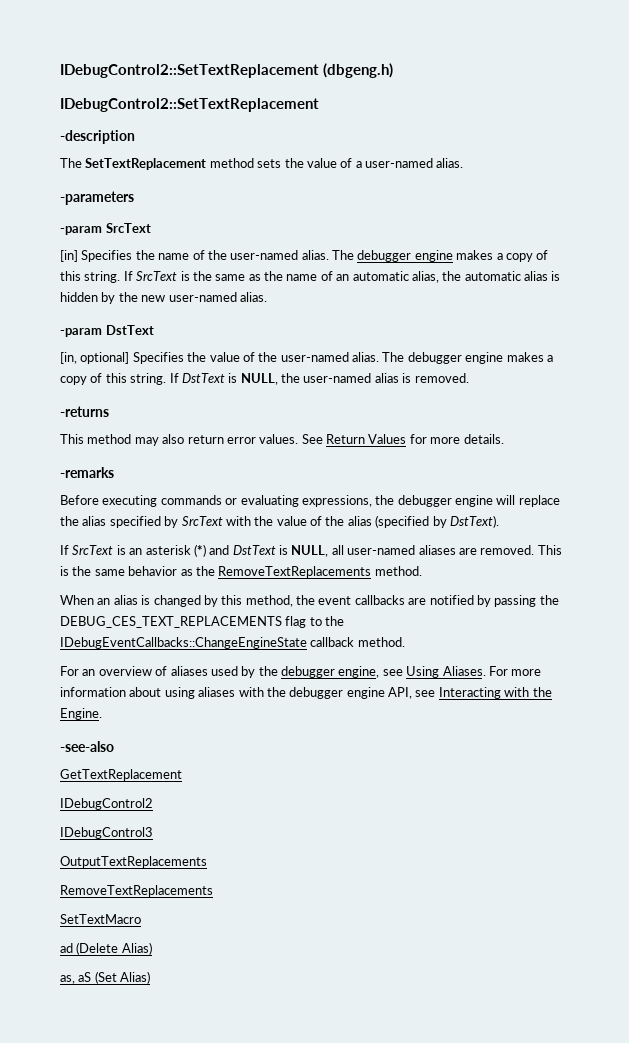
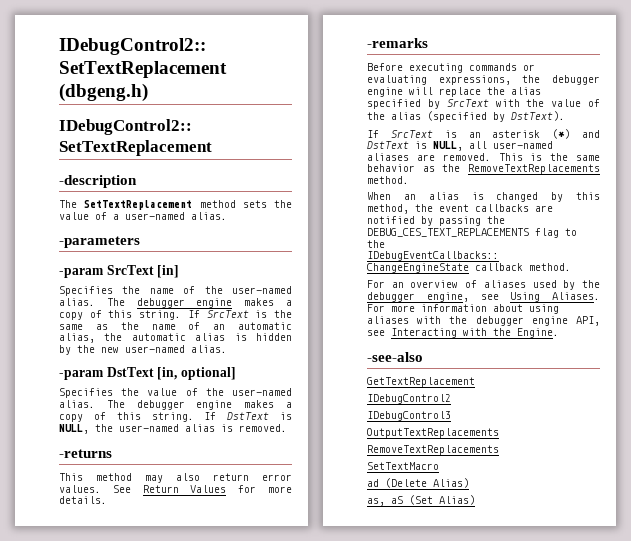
- -param SrcText
- [in] Specifies the name of the user-named alias.
+ -param SrcText [in]
+ Specifies the name of the user-named alias.
- -param DstText
- [in, optional] Specifies the value of the user-named alias.
+ -param DstText [in, optional]
+ Specifies the value of the user-named alias.

